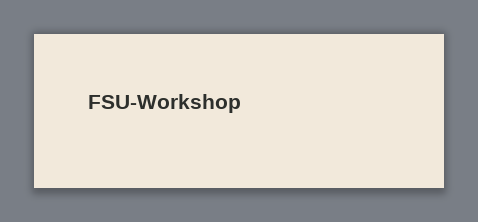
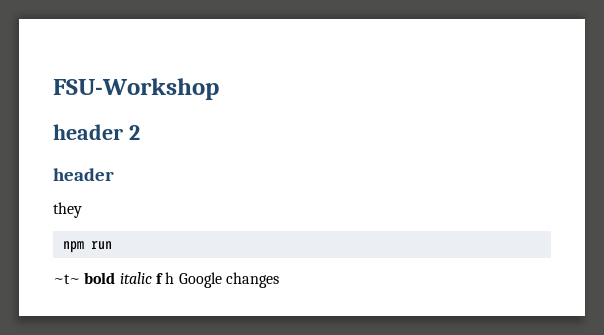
+ header 2
+ header
+ they
+ npm run
+ ~t~ bold italic f h Google changes

